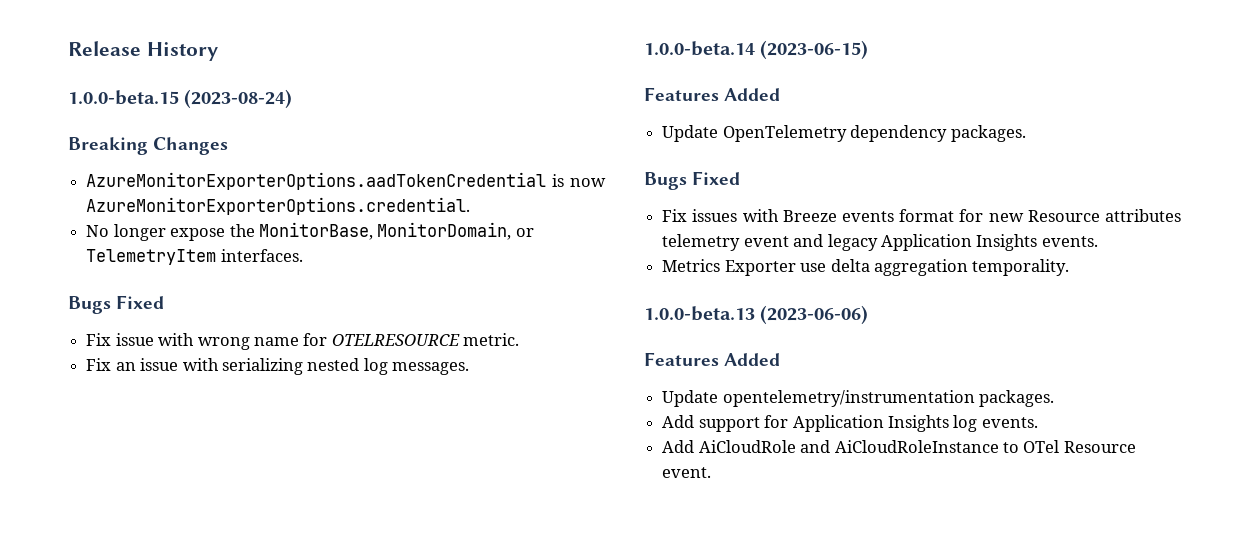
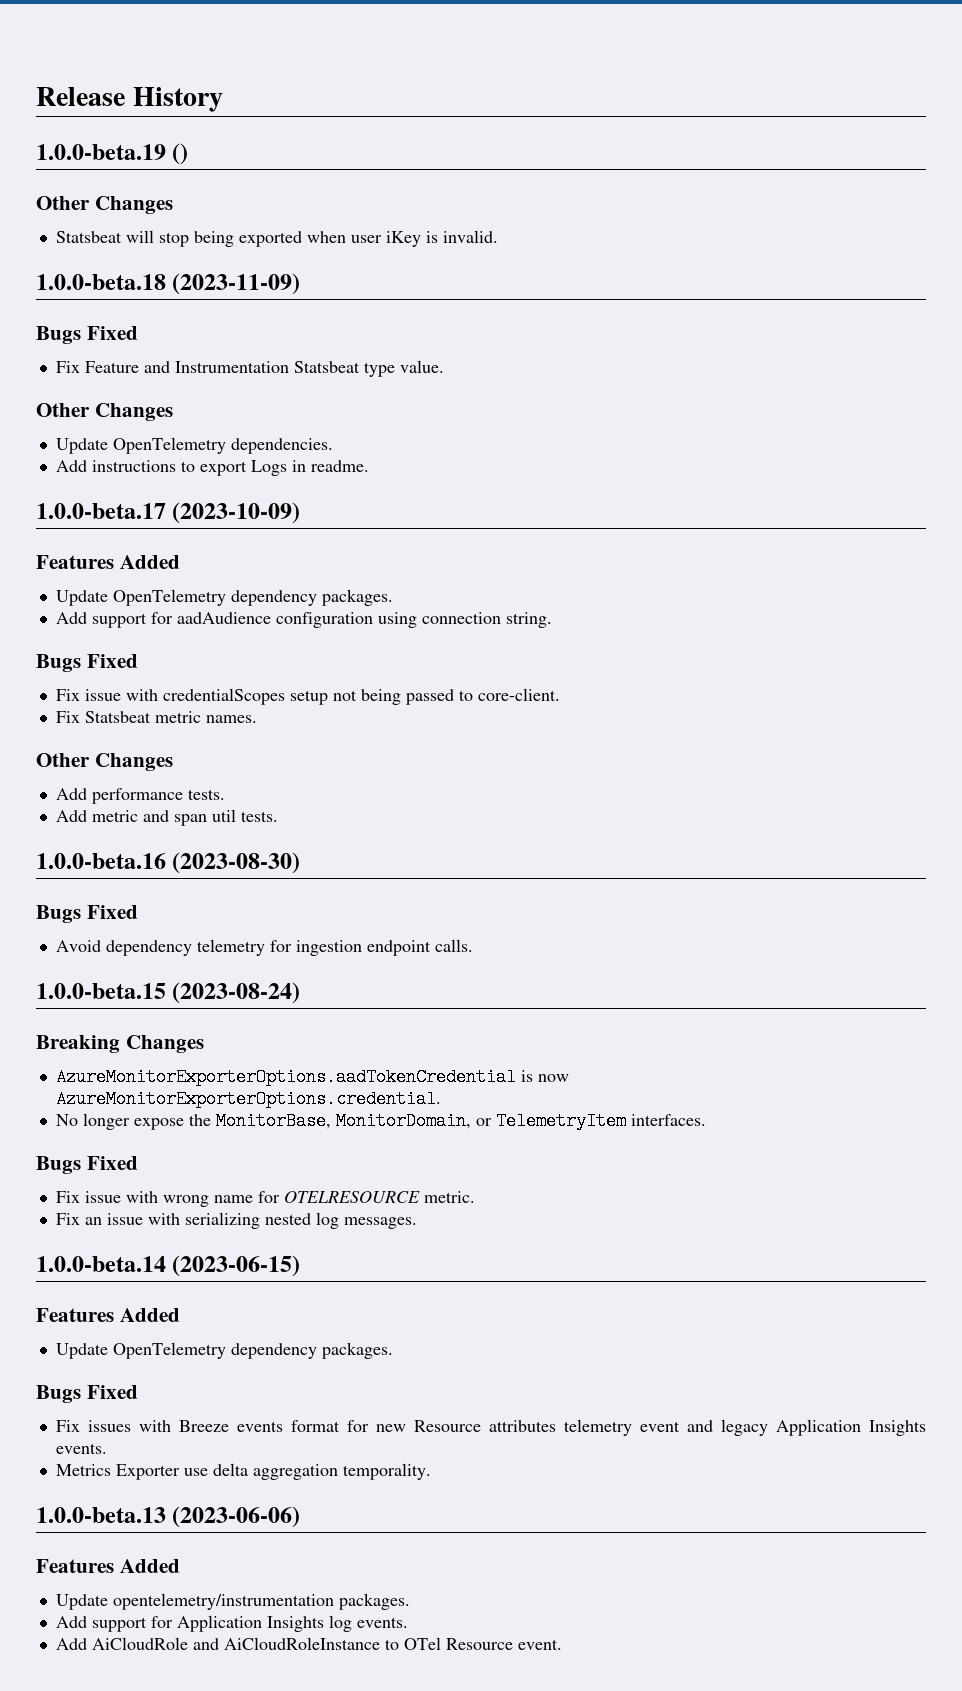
+ 1.0.0-beta.19 ()
+ Other Changes
+ Statsbeat will stop being exported when user iKey is invalid.
+ 1.0.0-beta.18 (2023-11-09)
+ Bugs Fixed
+ Fix Feature and Instrumentation Statsbeat type value.
+ Other Changes
+ Update OpenTelemetry dependencies.
+ Add instructions to export Logs in readme.
+ 1.0.0-beta.17 (2023-10-09)
+ Features Added
+ Update OpenTelemetry dependency packages.
+ Add support for aadAudience configuration using connection string.
+ Bugs Fixed
+ Fix issue with credentialScopes setup not being passed to core-client.
+ Fix Statsbeat metric names.
+ Other Changes
+ Add performance tests.
+ Add metric and span util tests.
+ 1.0.0-beta.16 (2023-08-30)
+ Bugs Fixed
+ Avoid dependency telemetry for ingestion endpoint calls.

